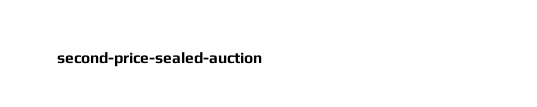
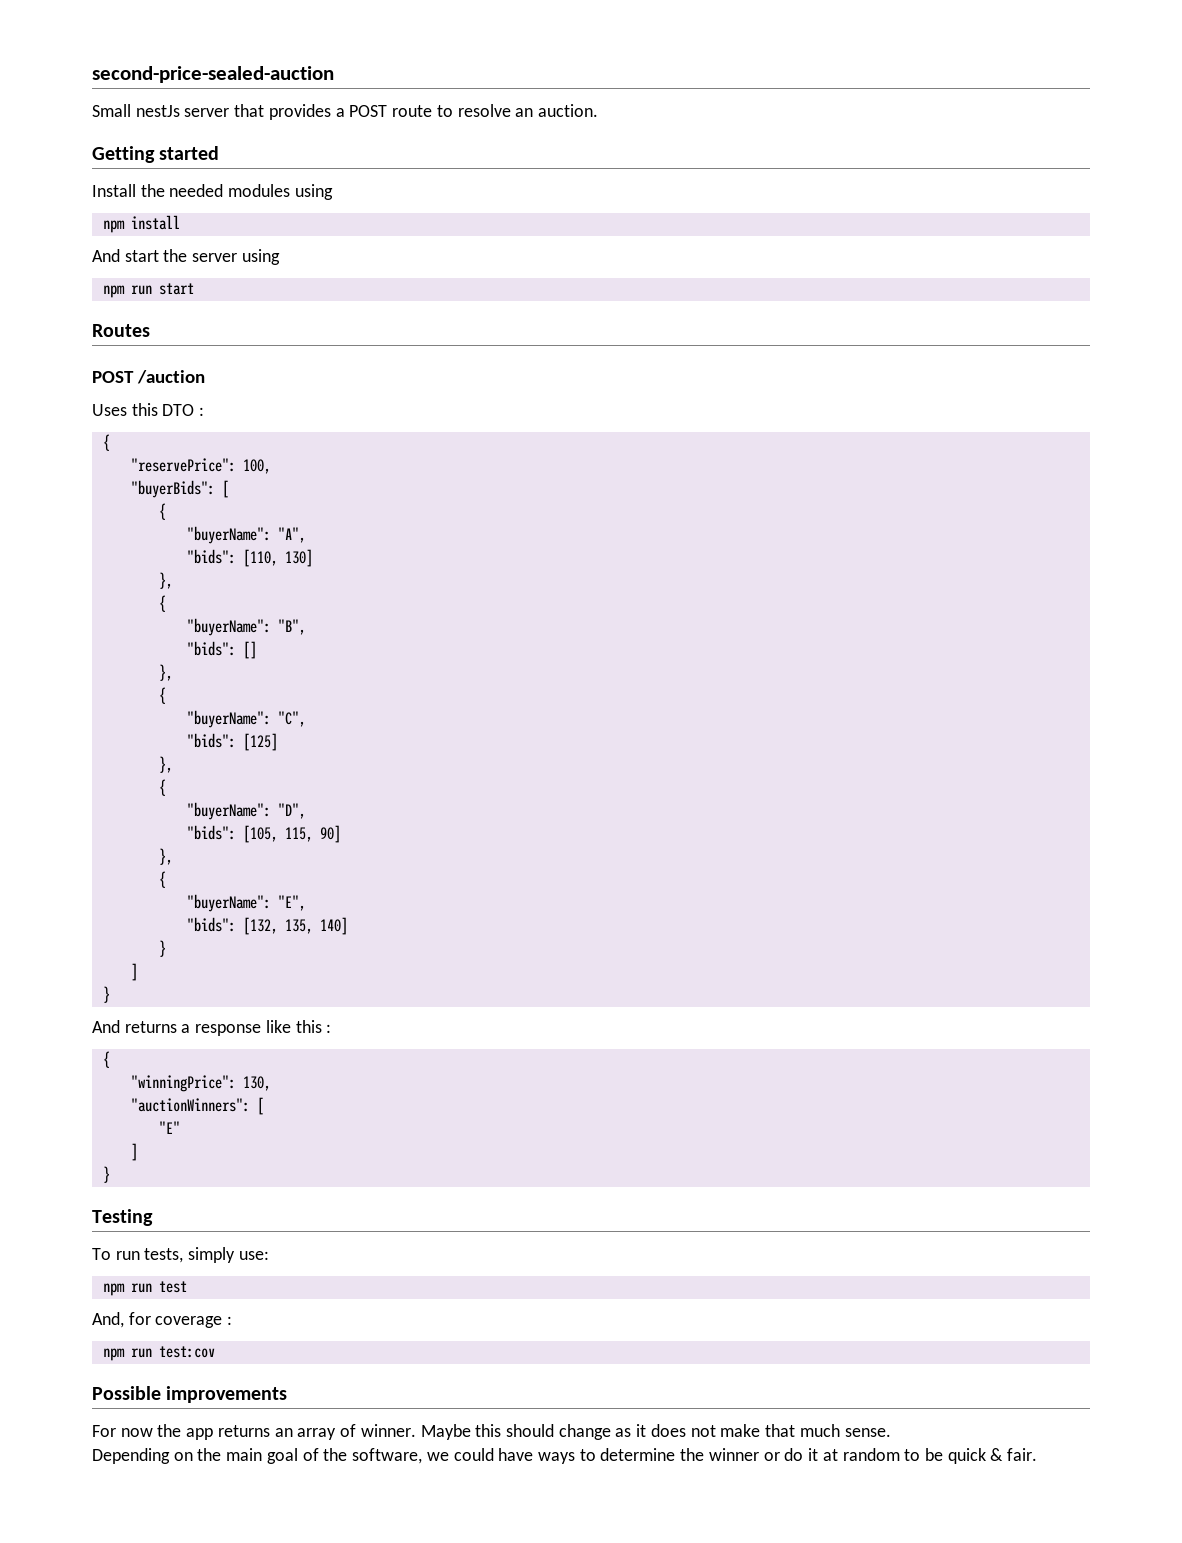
+ Small nestJs server that provides a POST route to resolve an auction.
+ Getting started
+ Install the needed modules using
+ npm install
+ And start the server using
+ npm run start
+ Routes
+ POST /auction
+ Uses this DTO :
+ {
+ "reservePrice": 100,
+ "buyerBids": [
+ {
+ "buyerName": "A",
+ "bids": [110, 130]
+ },
+ {
+ "buyerName": "B",
+ "bids": []
+ },
+ {
+ "buyerName": "C",
+ "bids": [125]
+ },
+ {
+ "buyerName": "D",
+ "bids": [105, 115, 90]
+ },
+ {
+ "buyerName": "E",
+ "bids": [132, 135, 140]
+ }
+ ]
+ }
+ And returns a response like this :
+ {
+ "winningPrice": 130,
+ "auctionWinners": [
+ "E"
+ ]
+ }
+ Testing
+ To run tests, simply use:
+ npm run test
+ And, for coverage :
+ npm run test:cov
+ Possible improvements
+ For now the app returns an array of winner. Maybe this should change as it does not make that much sense.
+ Depending on the main goal of the software, we could have ways to determine the winner or do it at random to be quick & fair.

